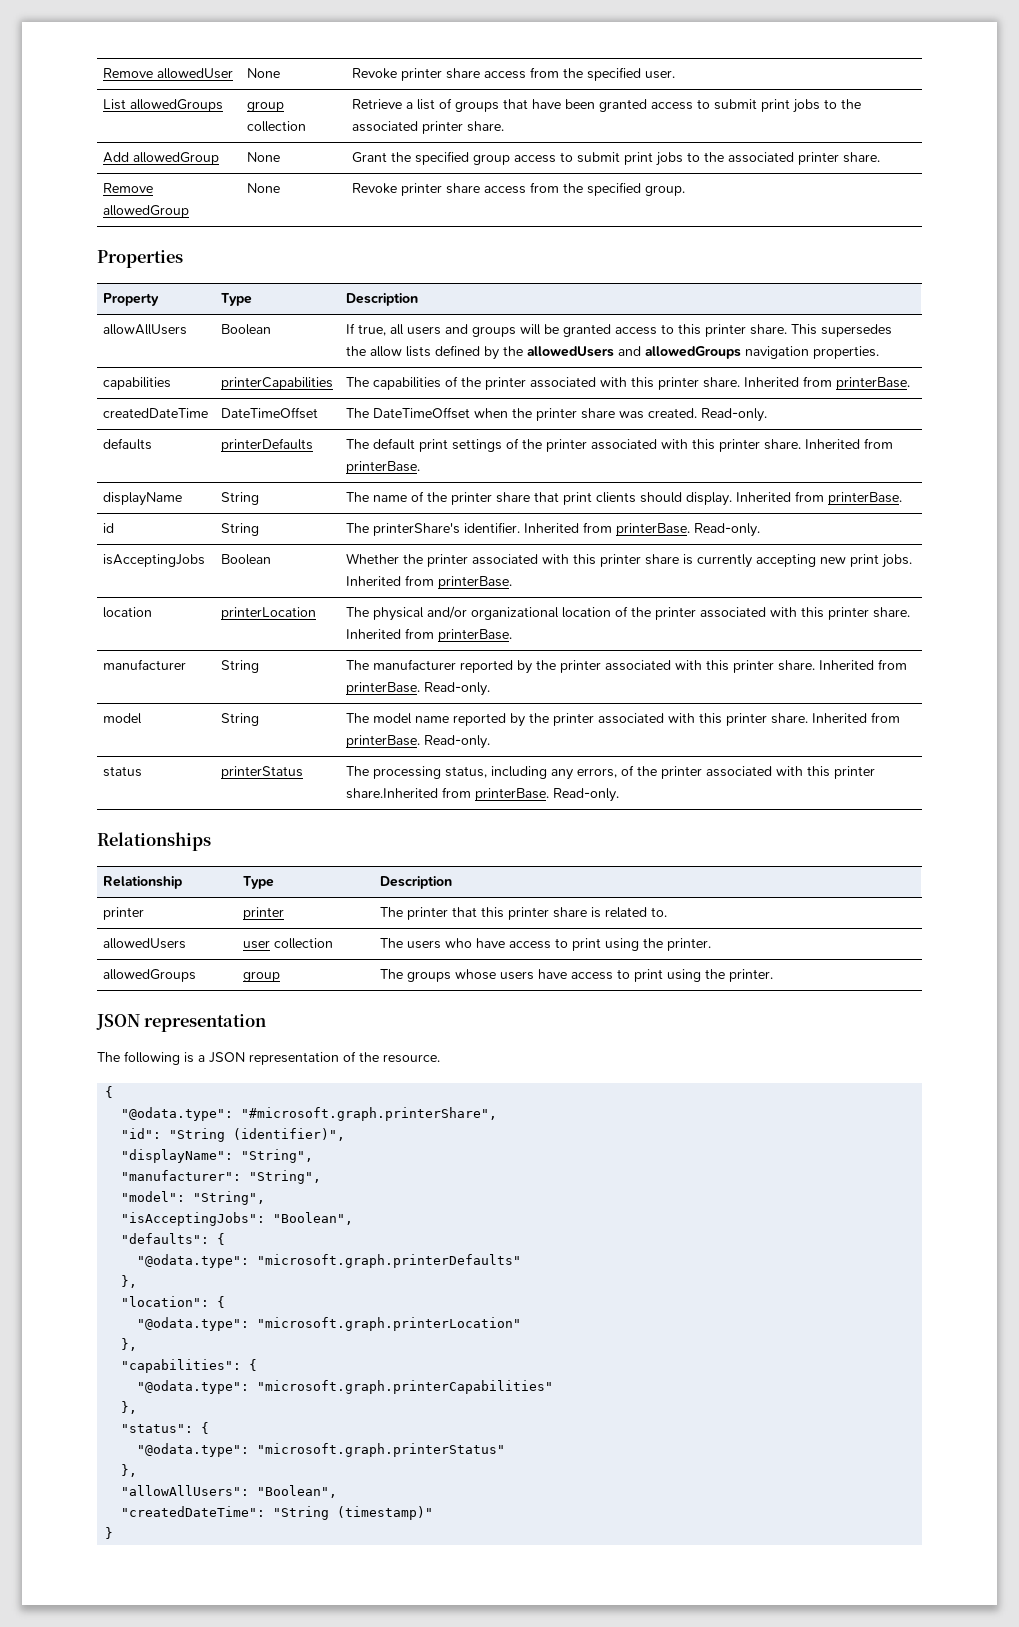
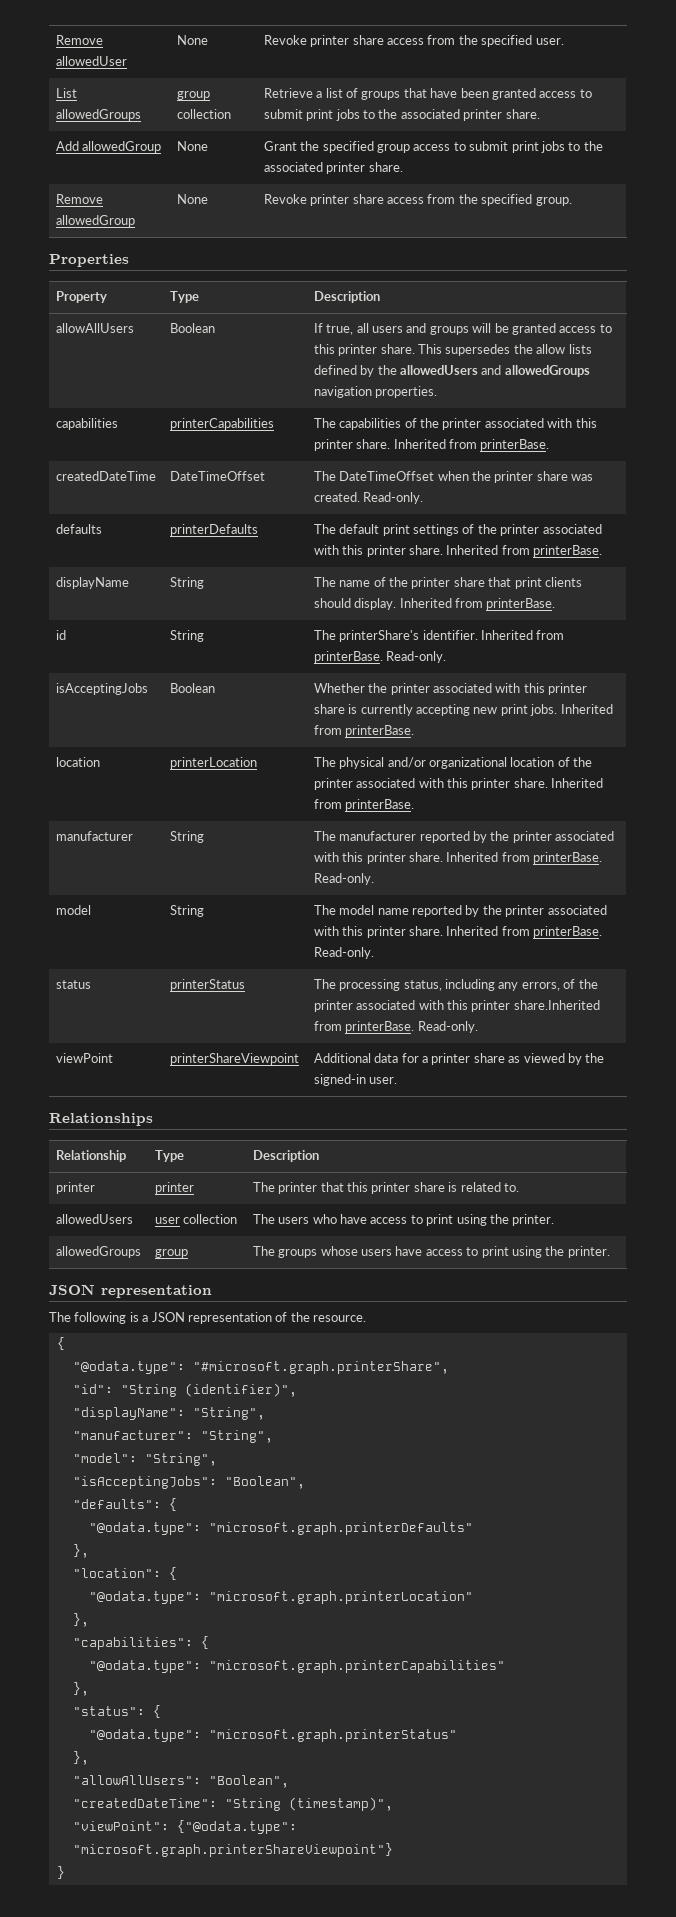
+ viewPoint | printerShareViewpoint | Additional data for a printer share as viewed by the signed-in user.
- "createdDateTime": "String (timestamp)"
+ "createdDateTime": "String (timestamp)",
+ "viewPoint": {"@odata.type": "microsoft.graph.printerShareViewpoint"}

